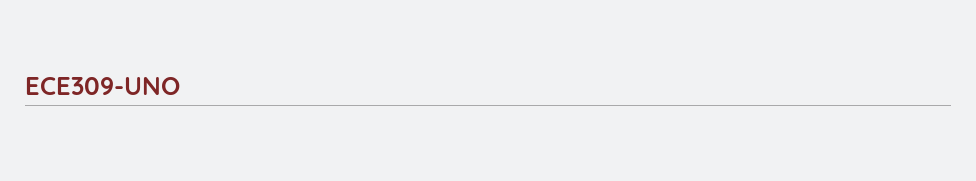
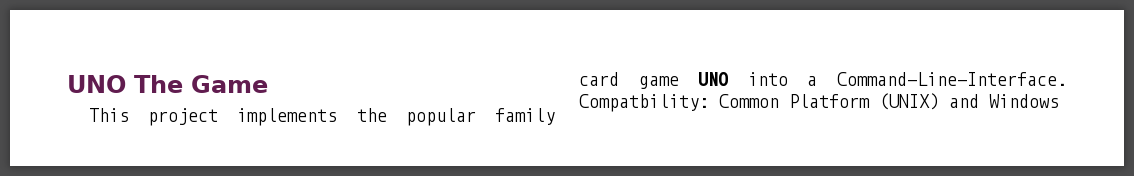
- ECE309-UNO
+ UNO The Game
+ This project implements the popular family card game UNO into a Command-Line-Interface. Compatbility: Common Platform (UNIX) and Windows

